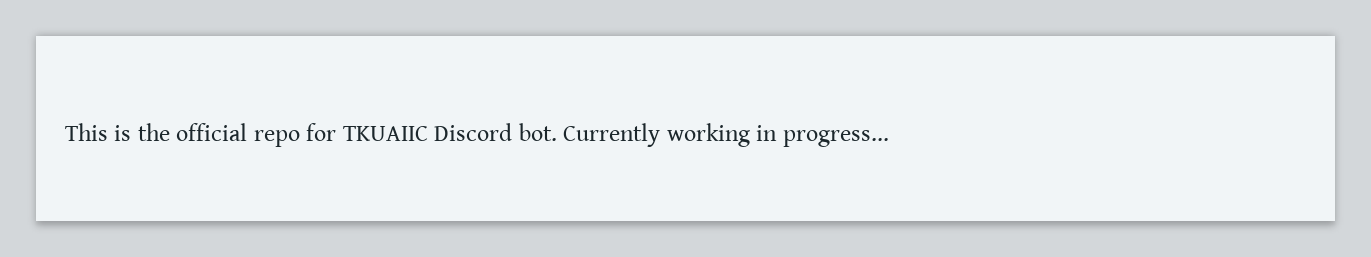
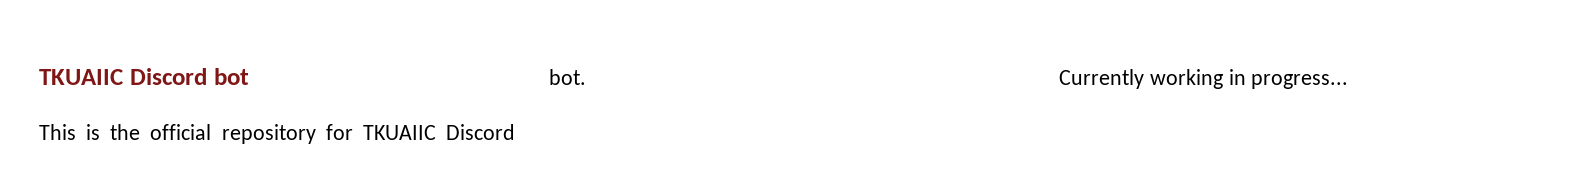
+ TKUAIIC Discord bot
- This is the official repo for TKUAIIC Discord bot. Currently working in progress...
+ This is the official repository for TKUAIIC Discord bot.
+ Currently working in progress...

